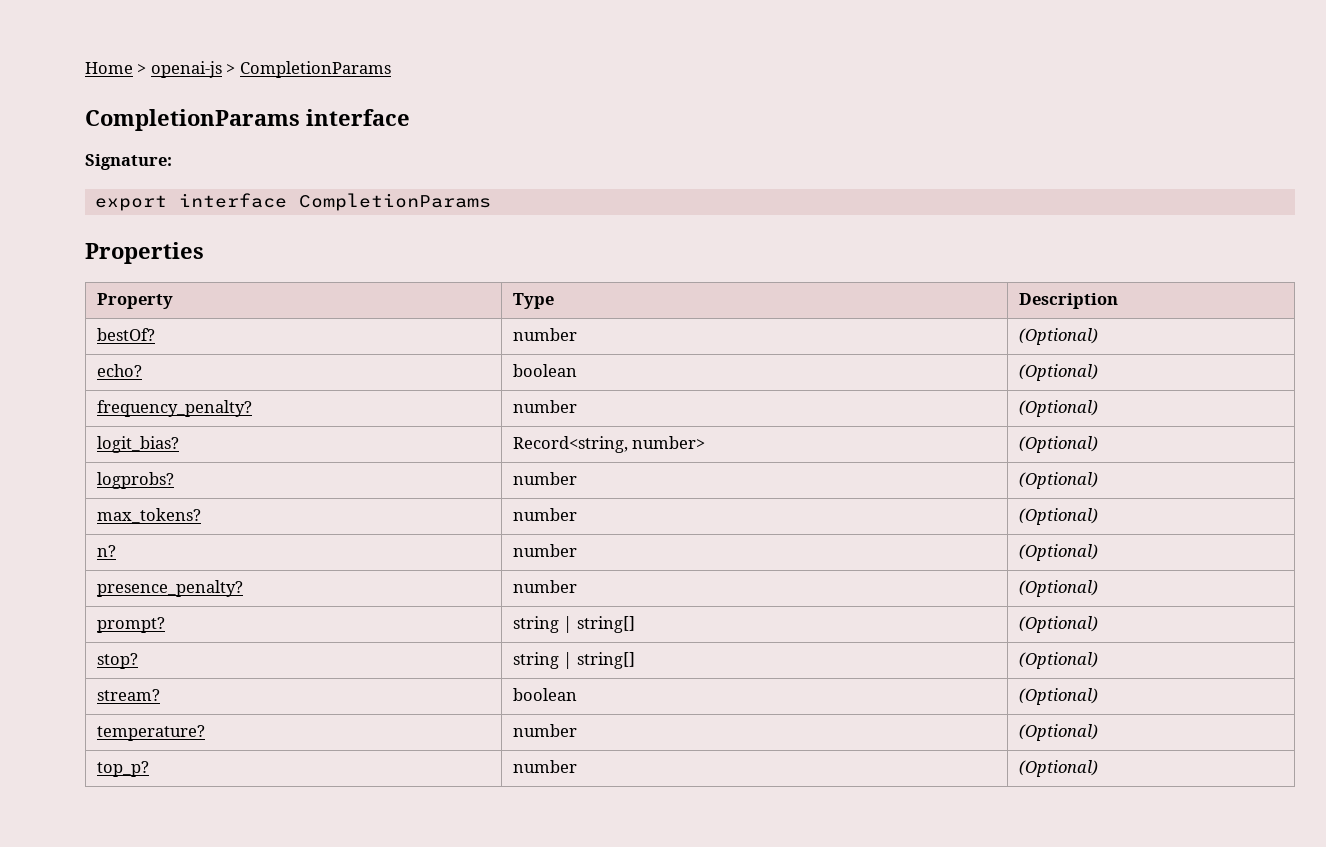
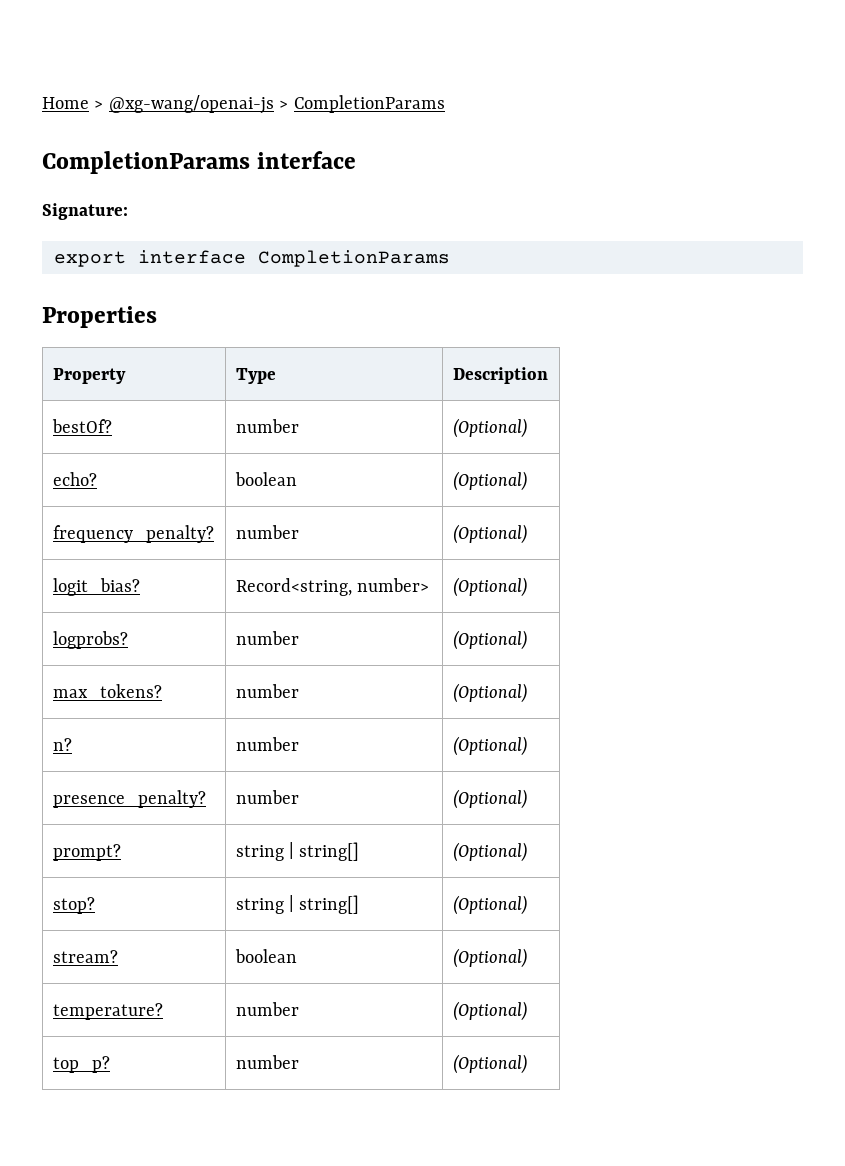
- Home > openai-js > CompletionParams
+ Home > @xg-wang/openai-js > CompletionParams

